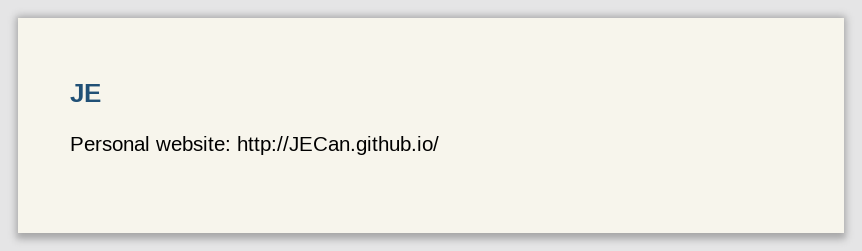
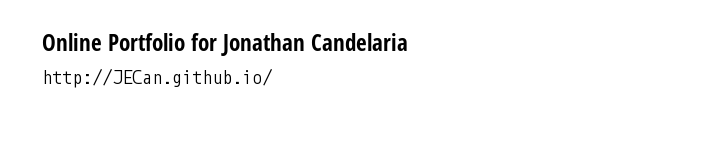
- JE
- Personal website: http://JECan.github.io/
+ Online Portfolio for Jonathan Candelaria
+ http://JECan.github.io/

